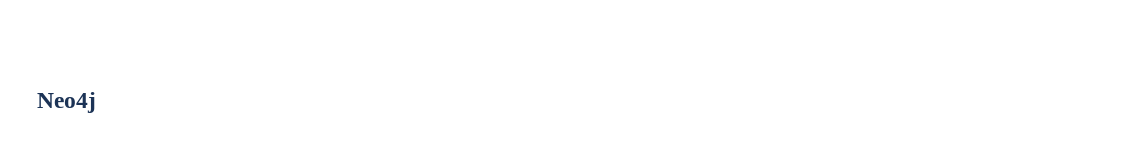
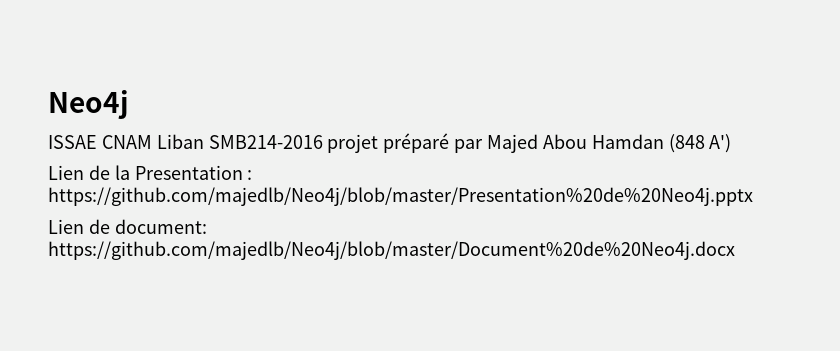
+ ISSAE CNAM Liban SMB214-2016 projet préparé par Majed Abou Hamdan (848 A')
+ Lien de la Presentation : https://github.com/majedlb/Neo4j/blob/master/Presentation%20de%20Neo4j.pptx
+ Lien de document: https://github.com/majedlb/Neo4j/blob/master/Document%20de%20Neo4j.docx

